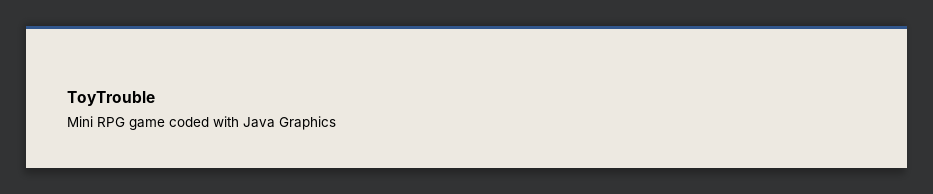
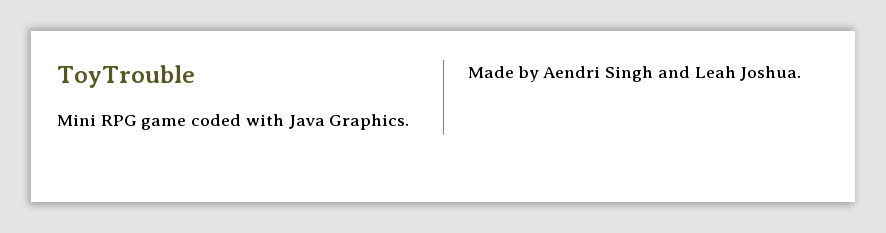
- Mini RPG game coded with Java Graphics
+ Mini RPG game coded with Java Graphics. Made by Aendri Singh and Leah Joshua.

